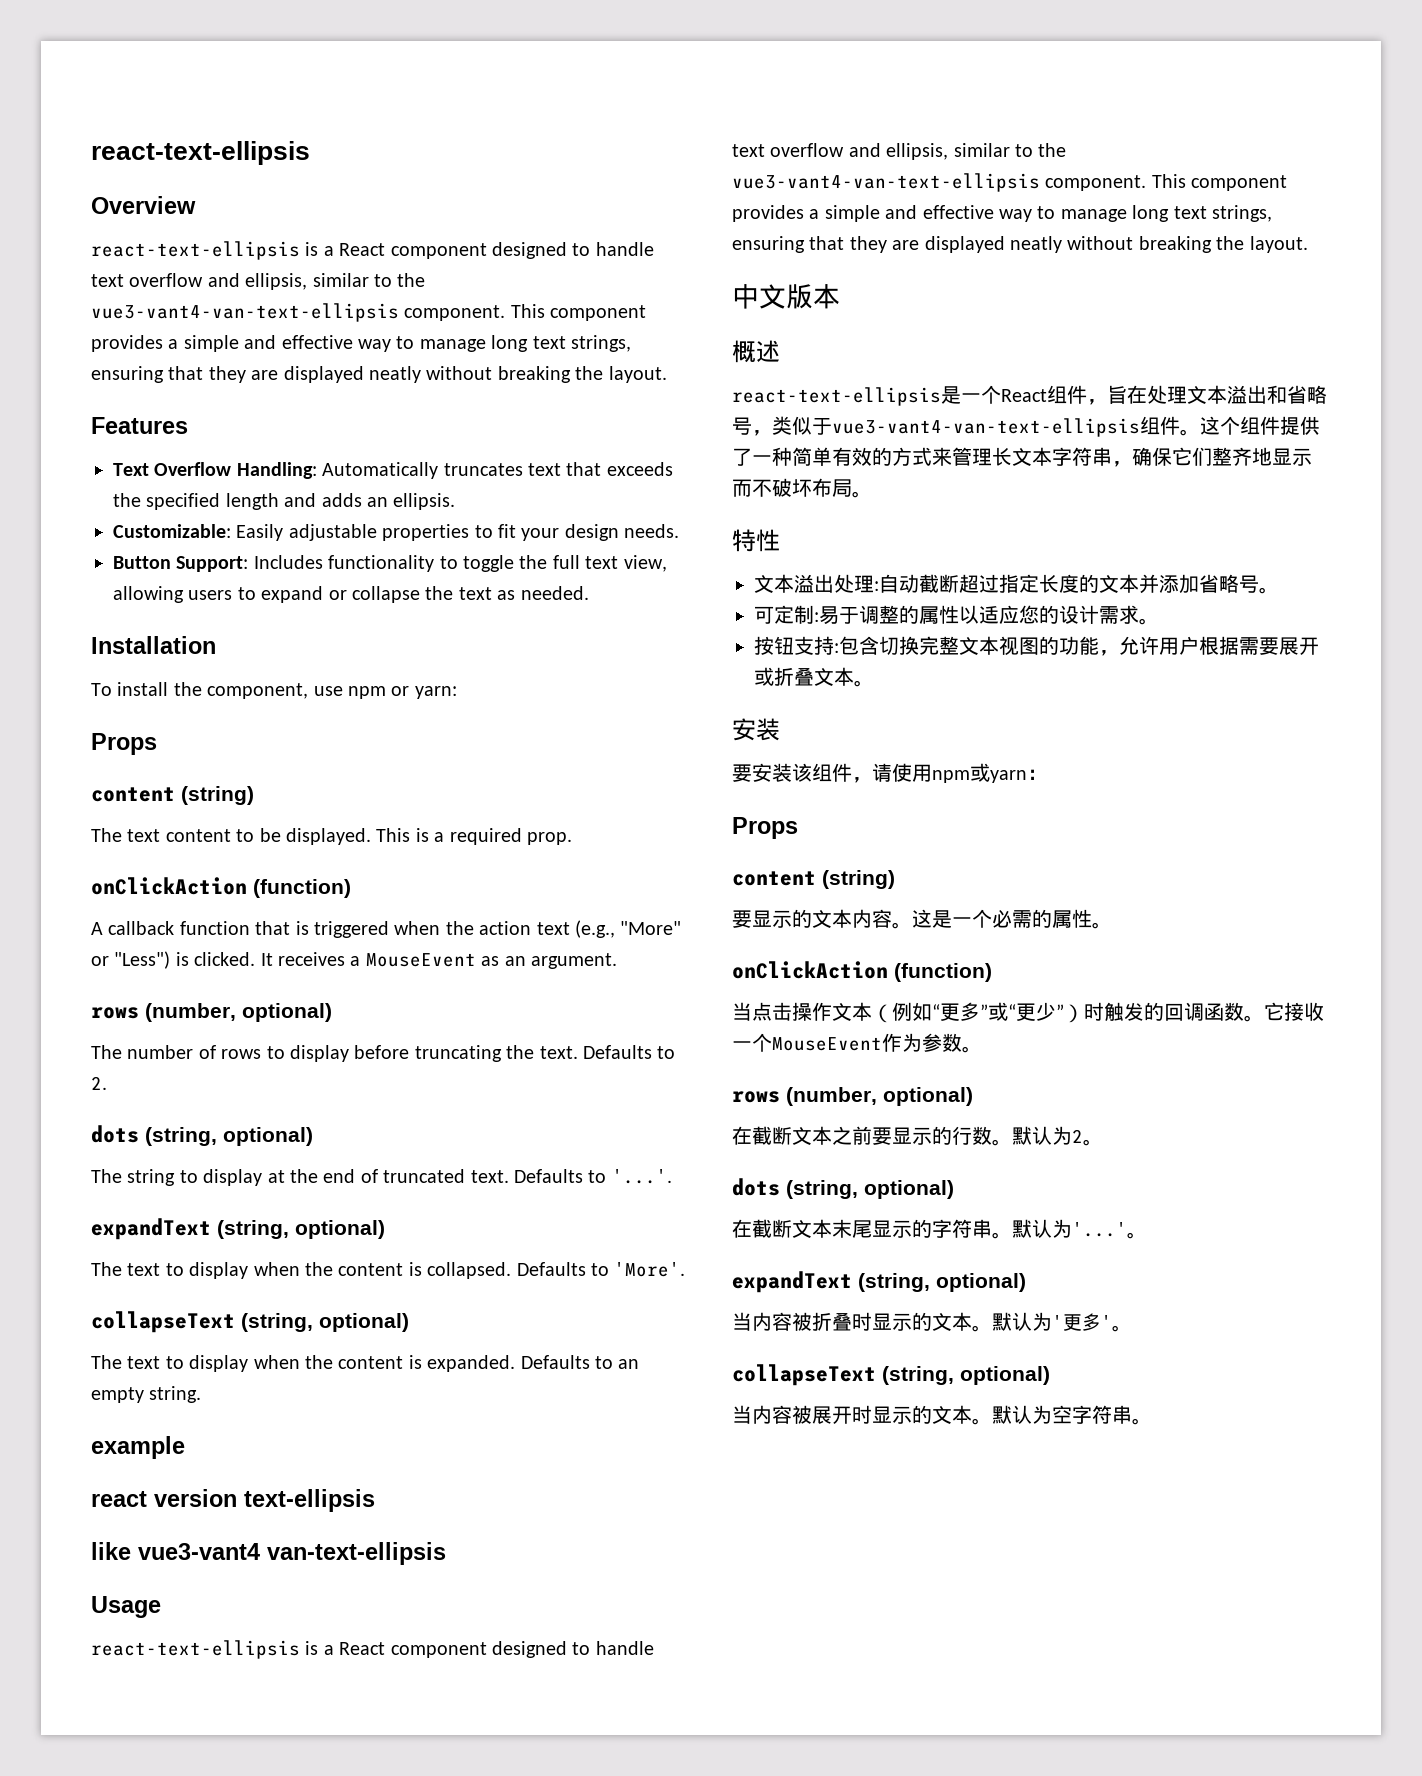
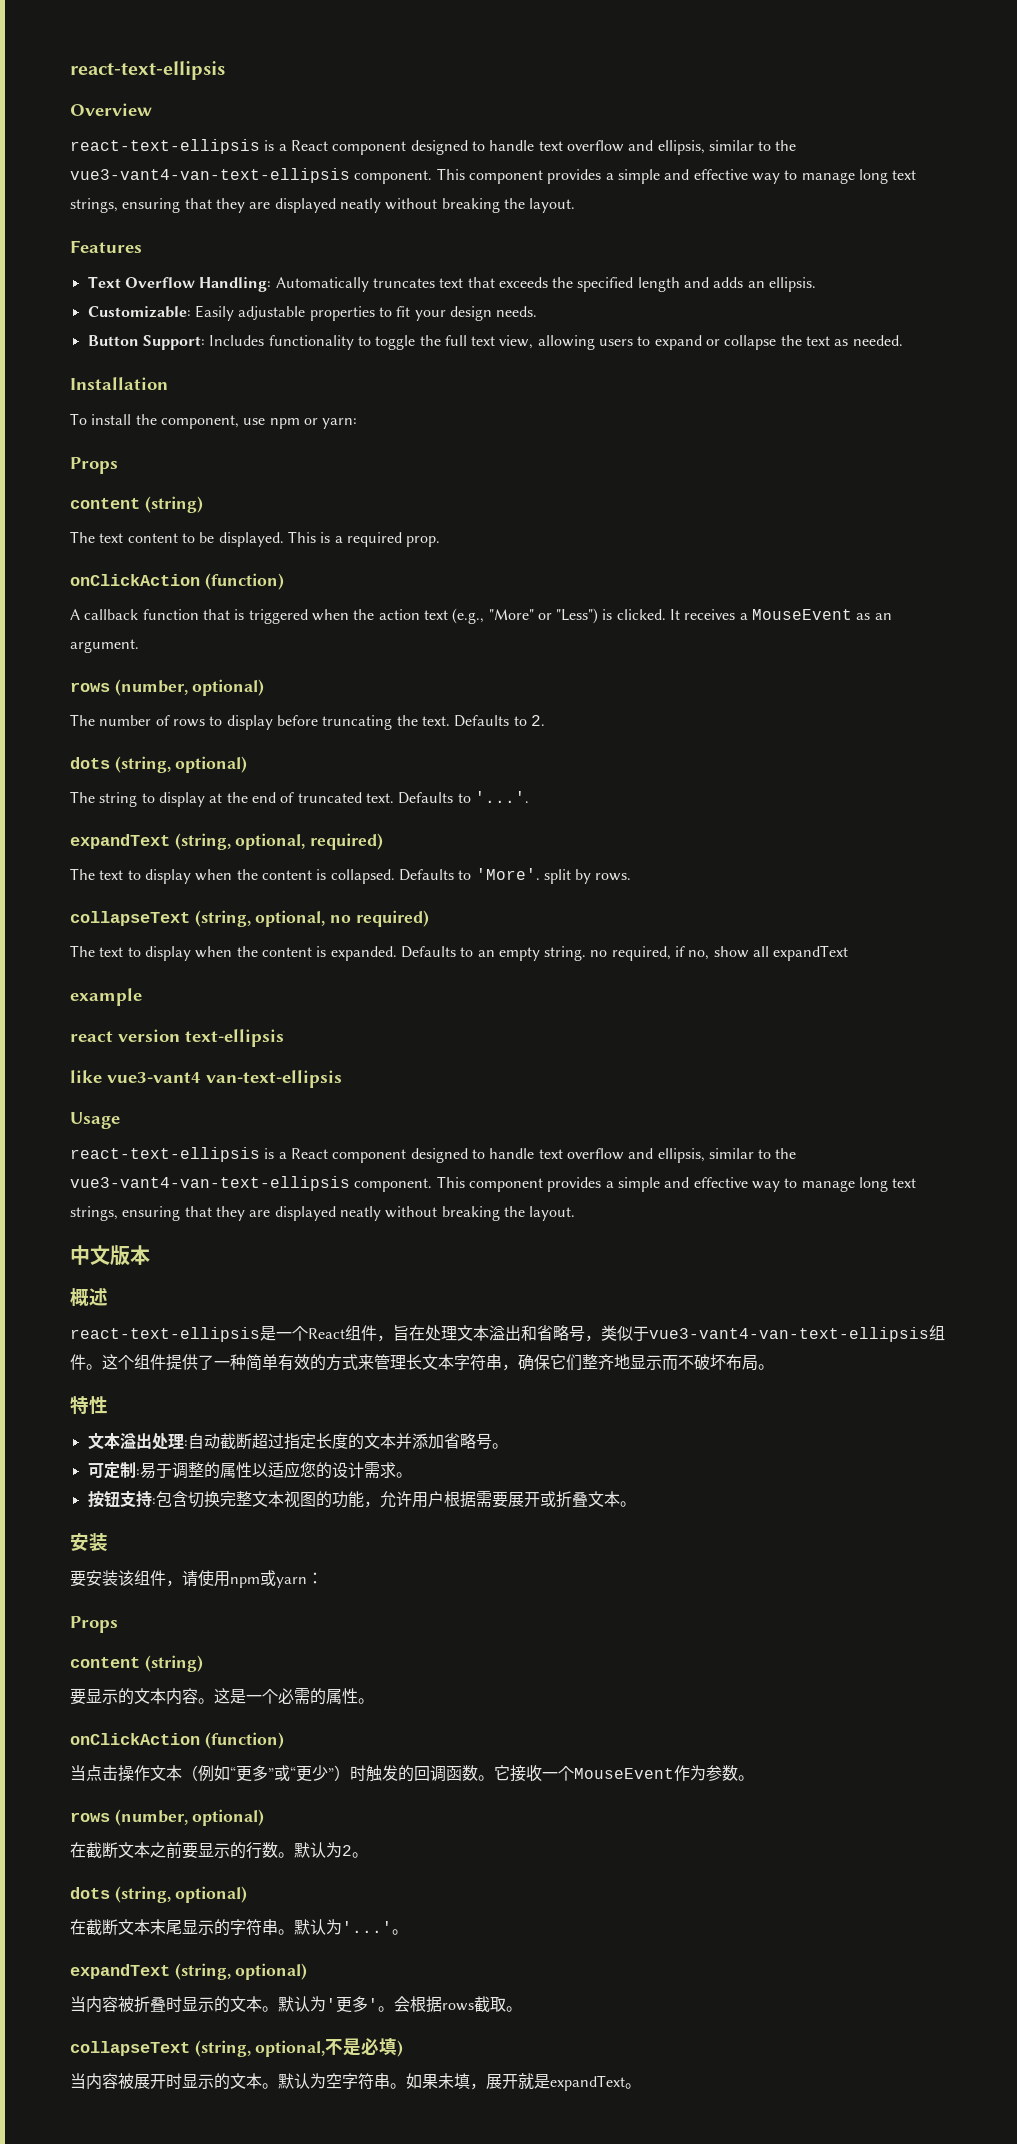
  Defaults to '...'.
- expandText (string, optional)
+ expandText (string, optional, required)
- Defaults to 'More'.
- collapseText (string, optional)
+ Defaults to 'More'. split by rows.
+ collapseText (string, optional, no required)
- Defaults to an empty string.
+ Defaults to an empty string. no required, if no, show all expandText
- 默认为'更多'。
- collapseText (string, optional)
+ 默认为'更多'。会根据rows截取。
+ collapseText (string, optional,不是必填)
+ 如果未填，展开就是expandText。

